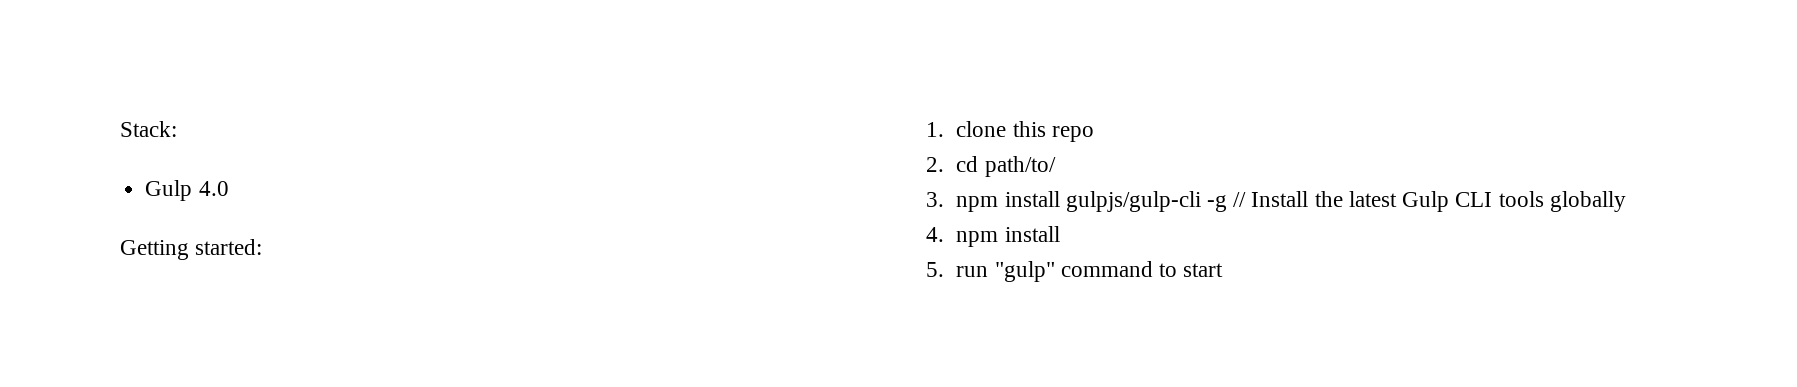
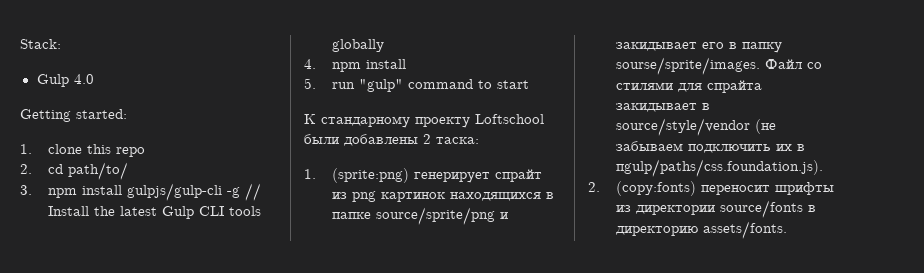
+ К стандарному проекту Loftschool были добавлены 2 таска:
+ 1. (sprite:png) генерирует спрайт из png картинок находящихся в папке source/sprite/png и закидывает его в папку sourse/sprite/images. Файл со стилями для спрайта закидывает в source/style/vendor (не забываем подключить их в пgulp/paths/css.foundation.js).
+ 2. (copy:fonts) переносит шрифты из директории source/fonts в директорию assets/fonts.

